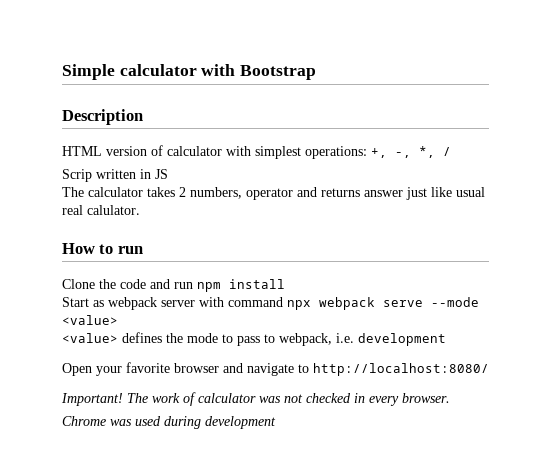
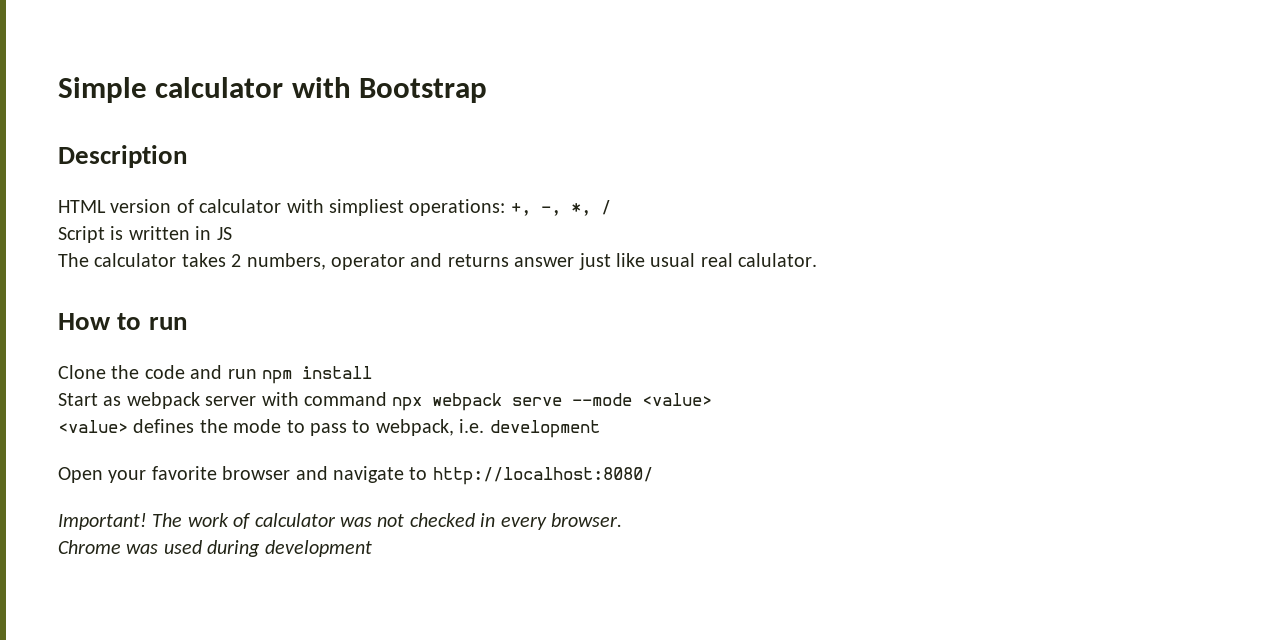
- HTML version of calculator with simplest operations: +, -, *, /
+ HTML version of calculator with simpliest operations: +, -, *, /
- Scrip written in JS
+ Script is written in JS

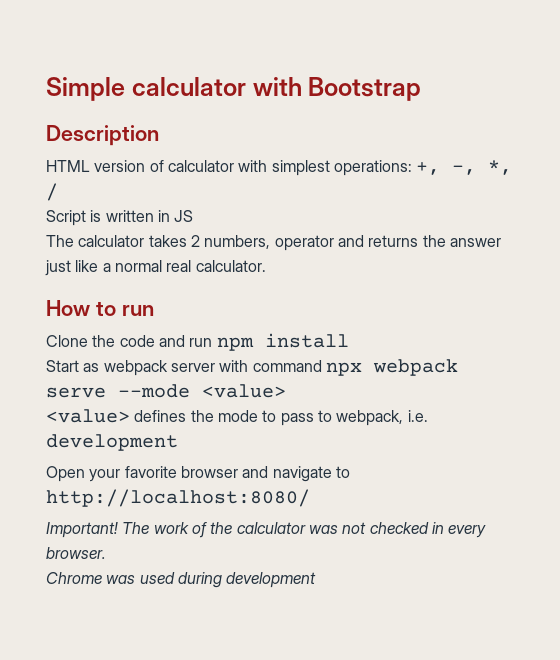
- HTML version of calculator with simpliest operations: +, -, *, /
+ HTML version of calculator with simplest operations: +, -, *, /
- The calculator takes 2 numbers, operator and returns answer just like usual real calulator.
+ The calculator takes 2 numbers, operator and returns the answer just like a normal real calculator.
- The work of calculator was not checked in every browser.
+ The work of the calculator was not checked in every browser.

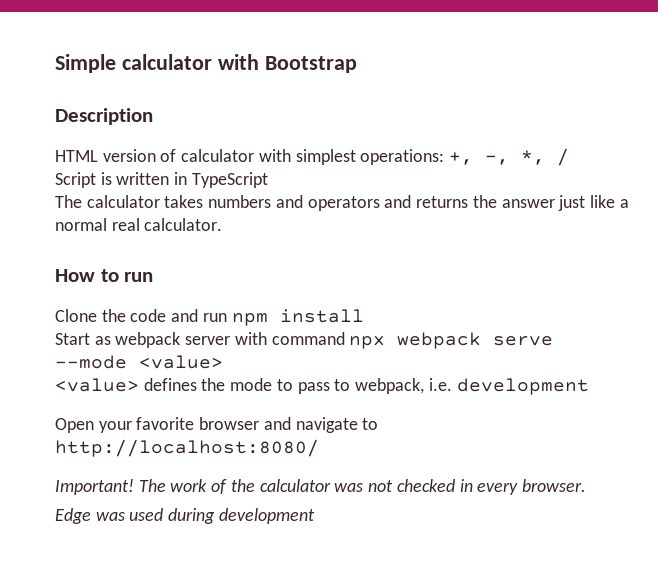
- Script is written in JS
+ Script is written in TypeScript
- The calculator takes 2 numbers, operator and returns the answer just like a normal real calculator.
+ The calculator takes numbers and operators and returns the answer just like a normal real calculator.
- Chrome was used during development
+ Edge was used during development

